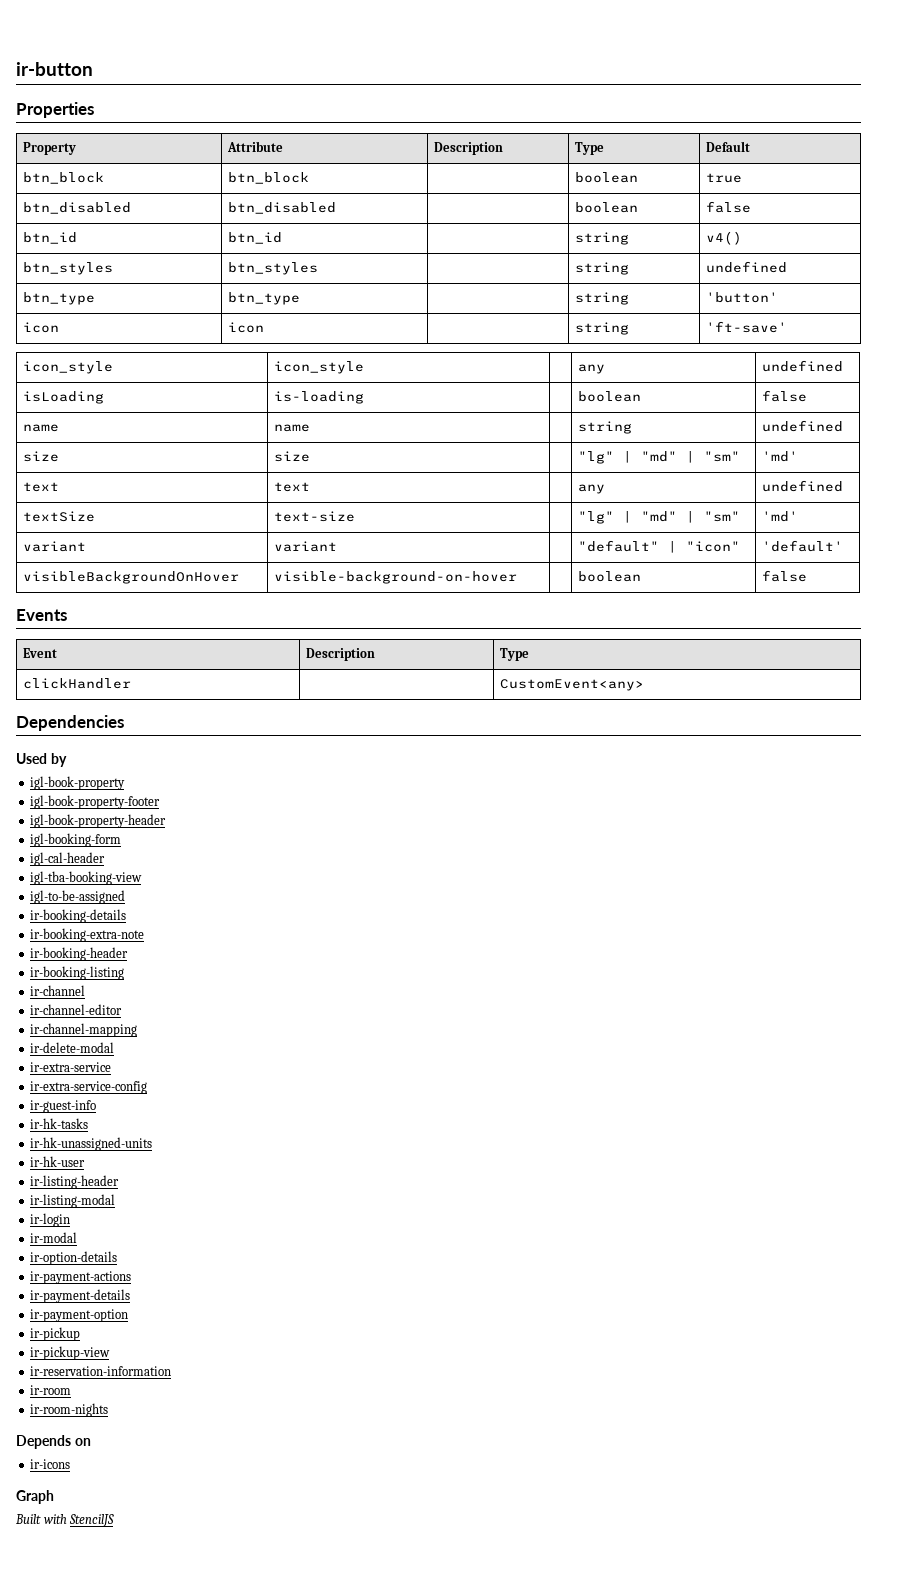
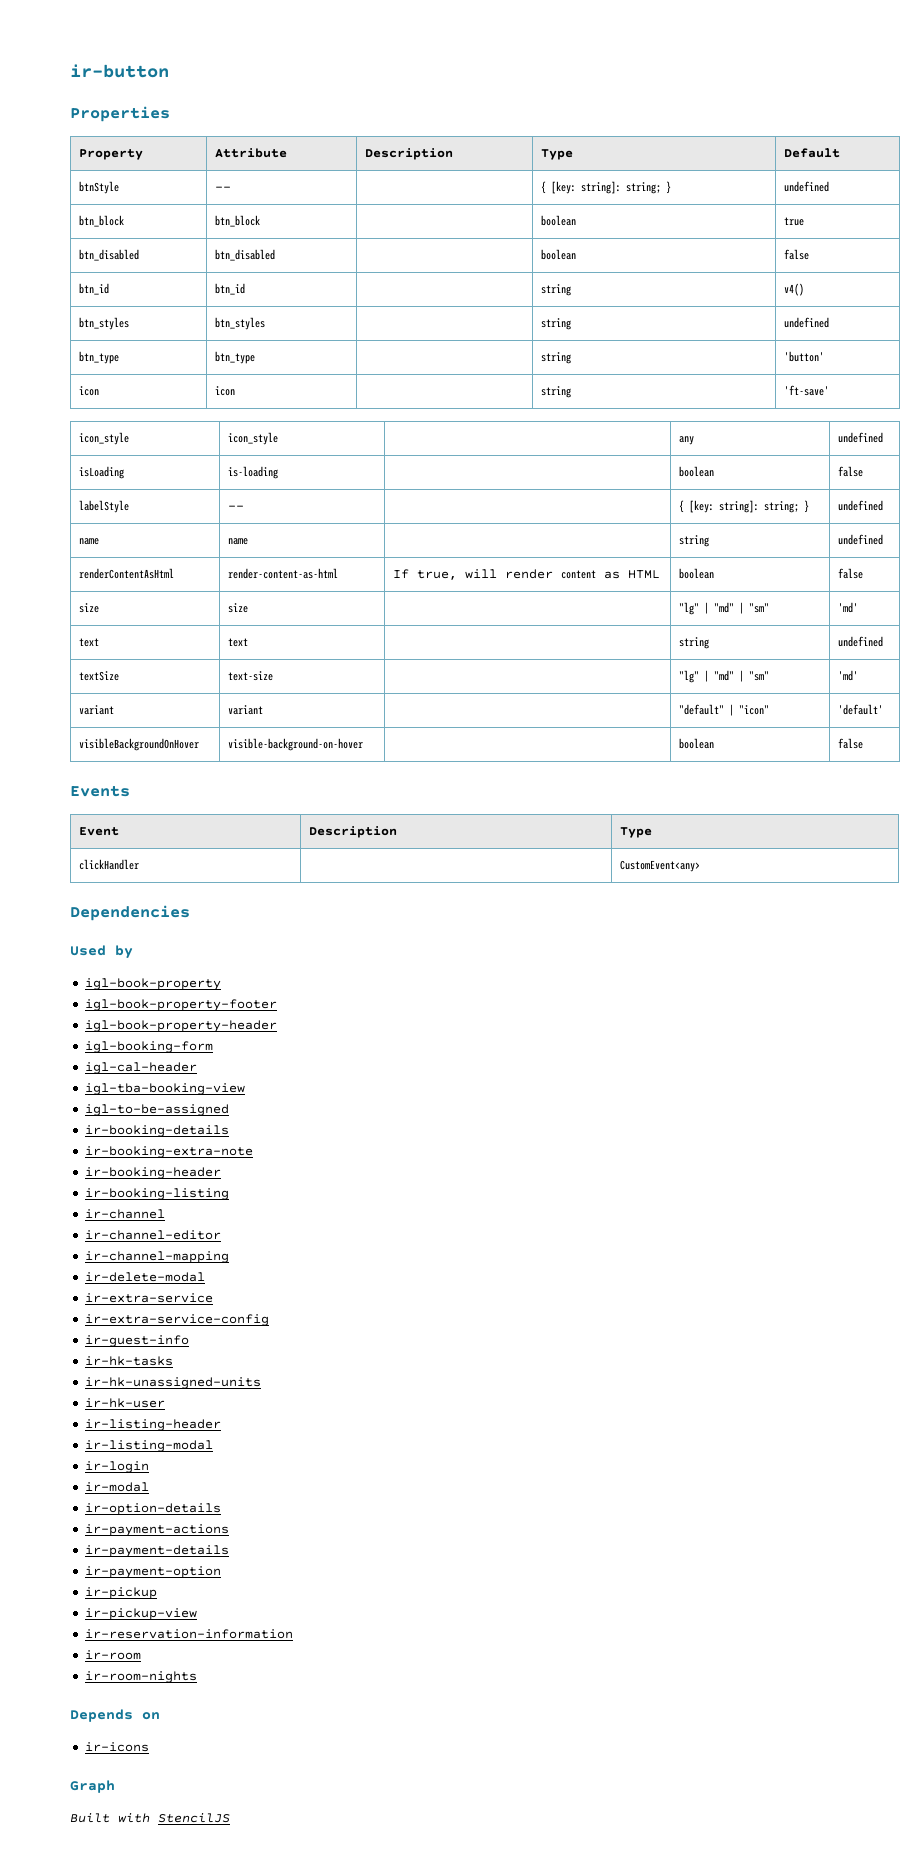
+ btnStyle | -- | | { [key: string]: string; } | undefined
+ labelStyle | -- | | { [key: string]: string; } | undefined
  name | name | | string | undefined
+ renderContentAsHtml | render-content-as-html | If true, will render content as HTML | boolean | false
- text | text | | any | undefined
+ text | text | | string | undefined

